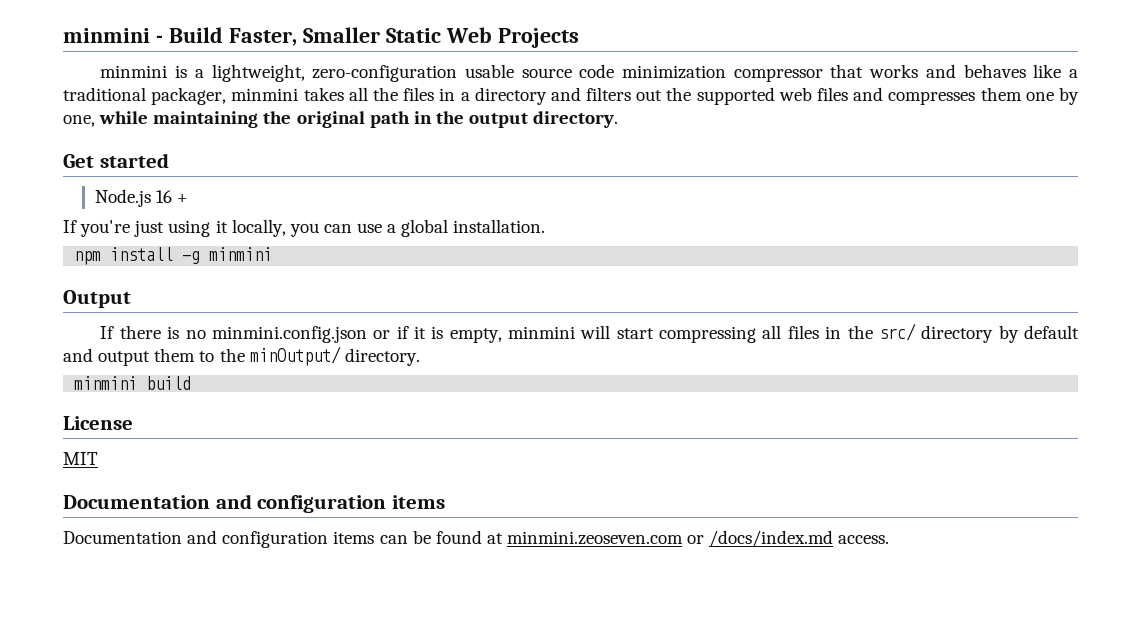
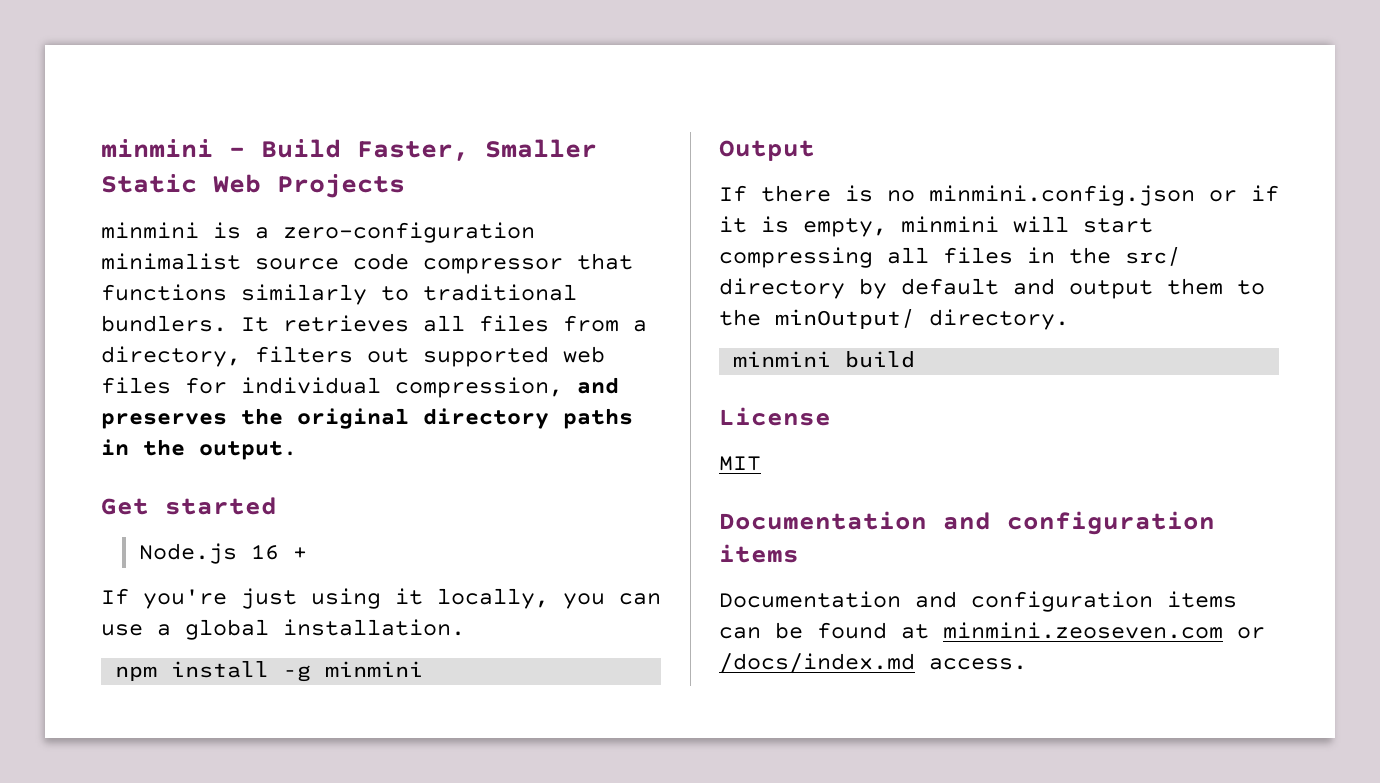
- minmini is a lightweight, zero-configuration usable source code minimization compressor that works and behaves like a traditional packager, minmini takes all the files in a directory and filters out the supported web files and compresses them one by one, while maintaining the original path in the output directory.
+ minmini is a zero-configuration minimalist source code compressor that functions similarly to traditional bundlers. It retrieves all files from a directory, filters out supported web files for individual compression, and preserves the original directory paths in the output.

